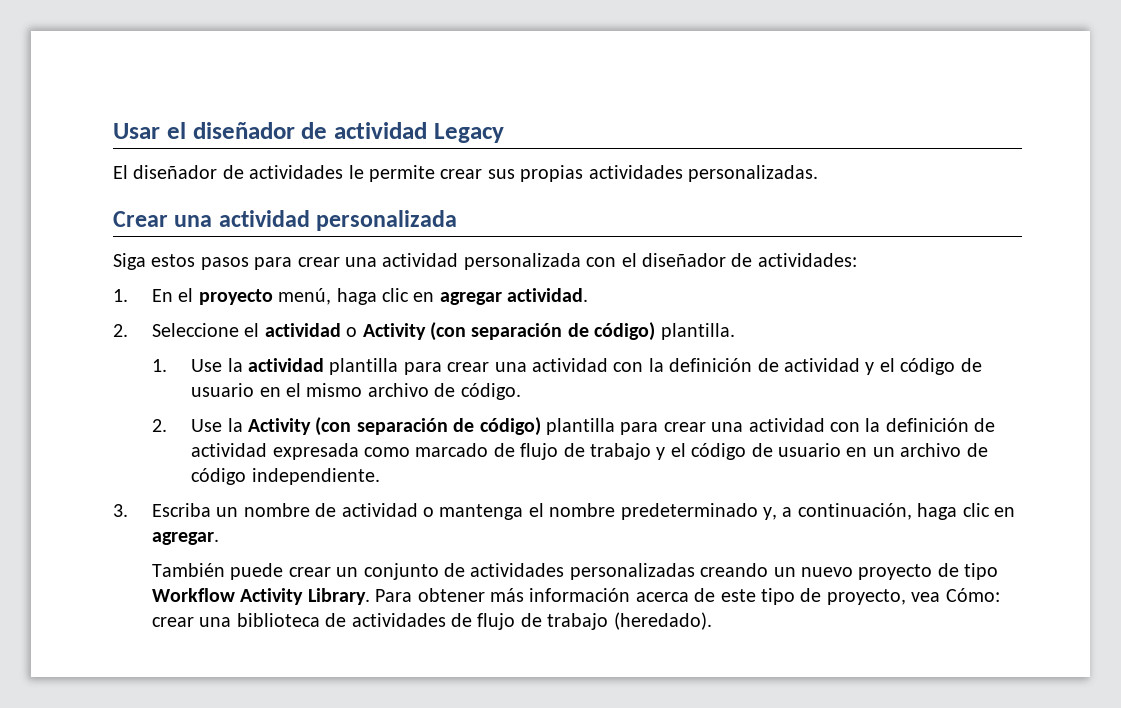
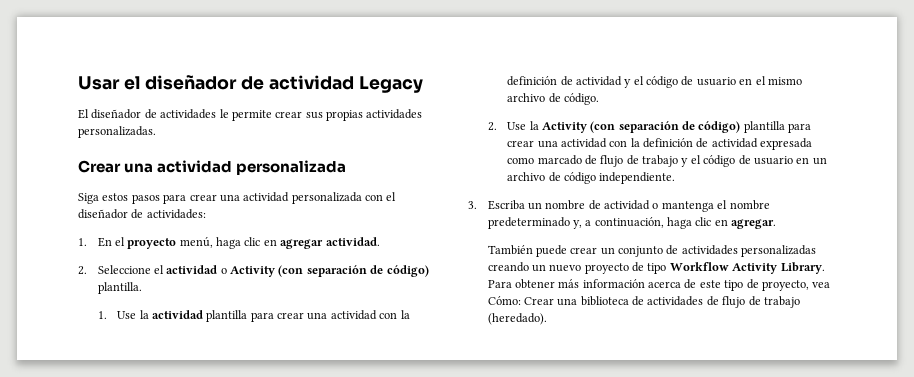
- Para obtener más información acerca de este tipo de proyecto, vea Cómo: crear una biblioteca de actividades de flujo de trabajo (heredado).
+ Para obtener más información acerca de este tipo de proyecto, vea Cómo: Crear una biblioteca de actividades de flujo de trabajo (heredado).

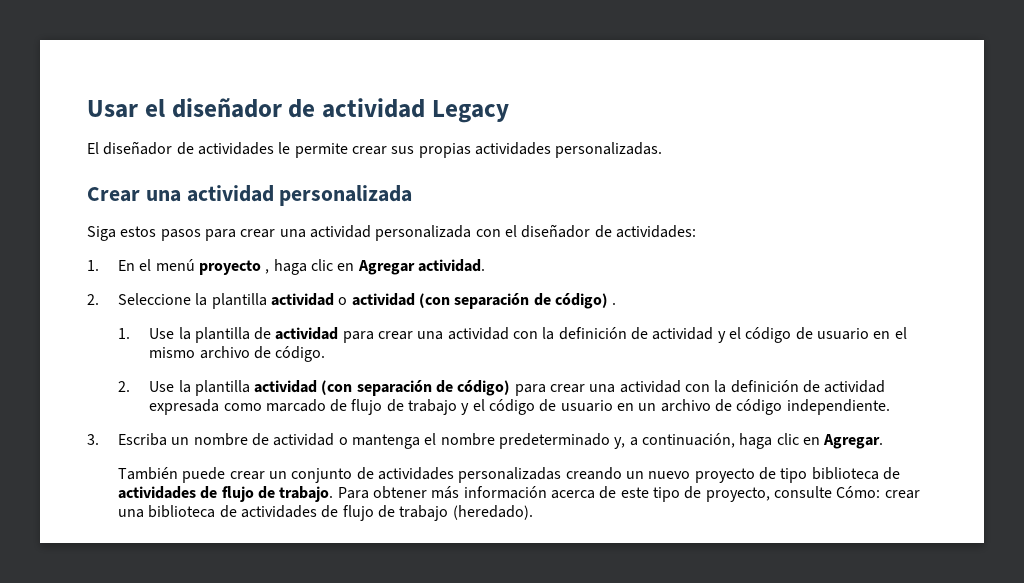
- 1. En el proyecto menú, haga clic en agregar actividad.
+ 1. En el menú proyecto , haga clic en Agregar actividad.
- 2. Seleccione el actividad o Activity (con separación de código) plantilla.
+ 2. Seleccione la plantilla actividad o actividad (con separación de código) .
- 1. Use la actividad plantilla para crear una actividad con la definición de actividad y el código de usuario en el mismo archivo de código.
+ 1. Use la plantilla de actividad para crear una actividad con la definición de actividad y el código de usuario en el mismo archivo de código.
- 2. Use la Activity (con separación de código) plantilla para crear una actividad con la definición de actividad expresada como marcado de flujo de trabajo y el código de usuario en un archivo de código independiente.
+ 2. Use la plantilla actividad (con separación de código) para crear una actividad con la definición de actividad expresada como marcado de flujo de trabajo y el código de usuario en un archivo de código independiente.
- 3. Escriba un nombre de actividad o mantenga el nombre predeterminado y, a continuación, haga clic en agregar.
+ 3. Escriba un nombre de actividad o mantenga el nombre predeterminado y, a continuación, haga clic en Agregar.
- También puede crear un conjunto de actividades personalizadas creando un nuevo proyecto de tipo Workflow Activity Library.
+ También puede crear un conjunto de actividades personalizadas creando un nuevo proyecto de tipo biblioteca de actividades de flujo de trabajo.
- Para obtener más información acerca de este tipo de proyecto, vea Cómo: Crear una biblioteca de actividades de flujo de trabajo (heredado).
+ Para obtener más información acerca de este tipo de proyecto, consulte Cómo: crear una biblioteca de actividades de flujo de trabajo (heredado).

